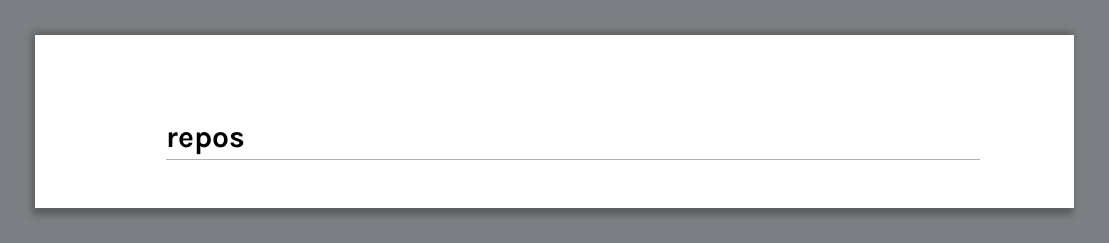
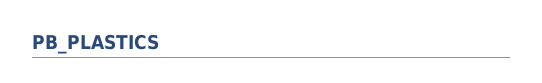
- repos
+ PB_PLASTICS

